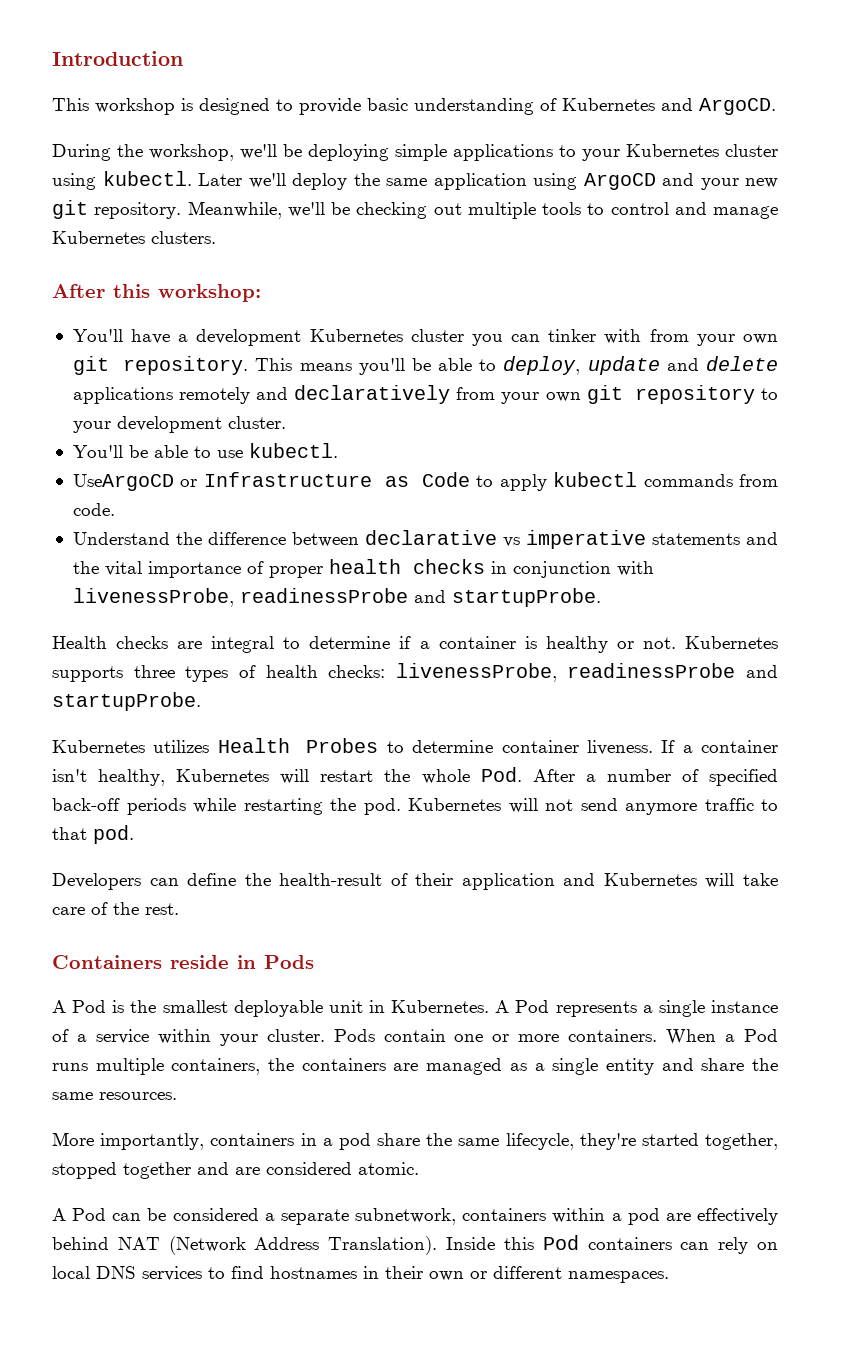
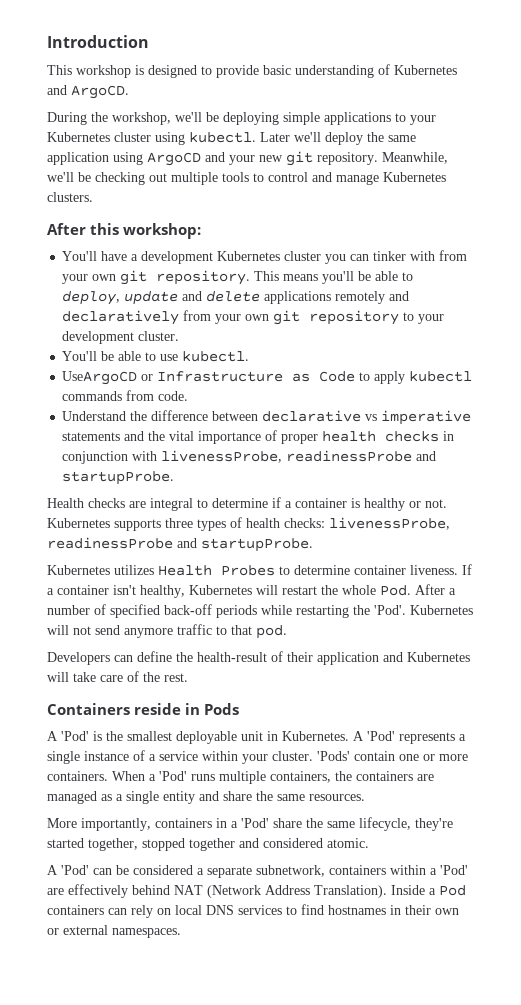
- If a container isn't healthy, Kubernetes will restart the whole Pod. After a number of specified back-off periods while restarting the pod.
+ If a container isn't healthy, Kubernetes will restart the whole Pod. After a number of specified back-off periods while restarting the 'Pod'.
- A Pod is the smallest deployable unit in Kubernetes.
+ A 'Pod' is the smallest deployable unit in Kubernetes.
- A Pod represents a single instance of a service within your cluster.
+ A 'Pod' represents a single instance of a service within your cluster.
- Pods contain one or more containers.
+ 'Pods' contain one or more containers.
- When a Pod runs multiple containers, the containers are managed as a single entity and share the same resources.
+ When a 'Pod' runs multiple containers, the containers are managed as a single entity and share the same resources.
- More importantly, containers in a pod share the same lifecycle, they're started together, stopped together and are considered atomic.
+ More importantly, containers in a 'Pod' share the same lifecycle, they're started together, stopped together and considered atomic.
- A Pod can be considered a separate subnetwork, containers within a pod are effectively behind NAT (Network Address Translation).
+ A 'Pod' can be considered a separate subnetwork, containers within a 'Pod' are effectively behind NAT (Network Address Translation).
- Inside this Pod containers can rely on local DNS services to find hostnames in their own or different namespaces.
+ Inside a Pod containers can rely on local DNS services to find hostnames in their own or external namespaces.

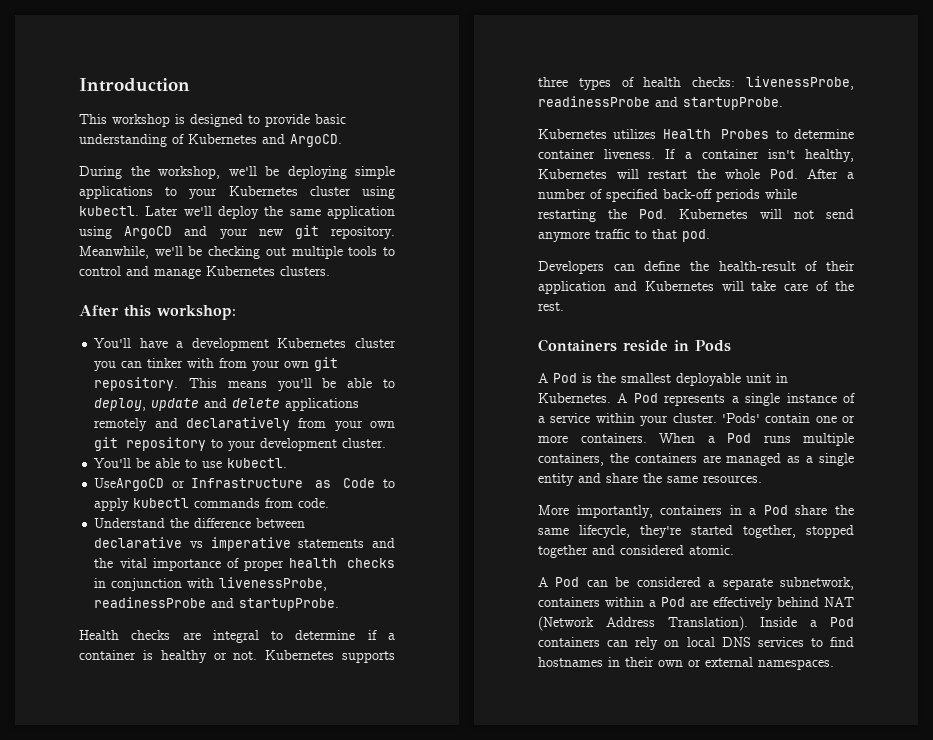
- If a container isn't healthy, Kubernetes will restart the whole Pod. After a number of specified back-off periods while restarting the 'Pod'. Kubernetes will not send anymore traffic to that pod.
+ If a container isn't healthy, Kubernetes will restart the whole Pod. After a number of specified back-off periods while restarting the Pod. Kubernetes will not send anymore traffic to that pod.
- A 'Pod' is the smallest deployable unit in Kubernetes.
+ A Pod is the smallest deployable unit in Kubernetes.
- A 'Pod' represents a single instance of a service within your cluster.
+ A Pod represents a single instance of a service within your cluster.
- When a 'Pod' runs multiple containers, the containers are managed as a single entity and share the same resources.
+ When a Pod runs multiple containers, the containers are managed as a single entity and share the same resources.
- More importantly, containers in a 'Pod' share the same lifecycle, they're started together, stopped together and considered atomic.
+ More importantly, containers in a Pod share the same lifecycle, they're started together, stopped together and considered atomic.
- A 'Pod' can be considered a separate subnetwork, containers within a 'Pod' are effectively behind NAT (Network Address Translation).
+ A Pod can be considered a separate subnetwork, containers within a Pod are effectively behind NAT (Network Address Translation).

